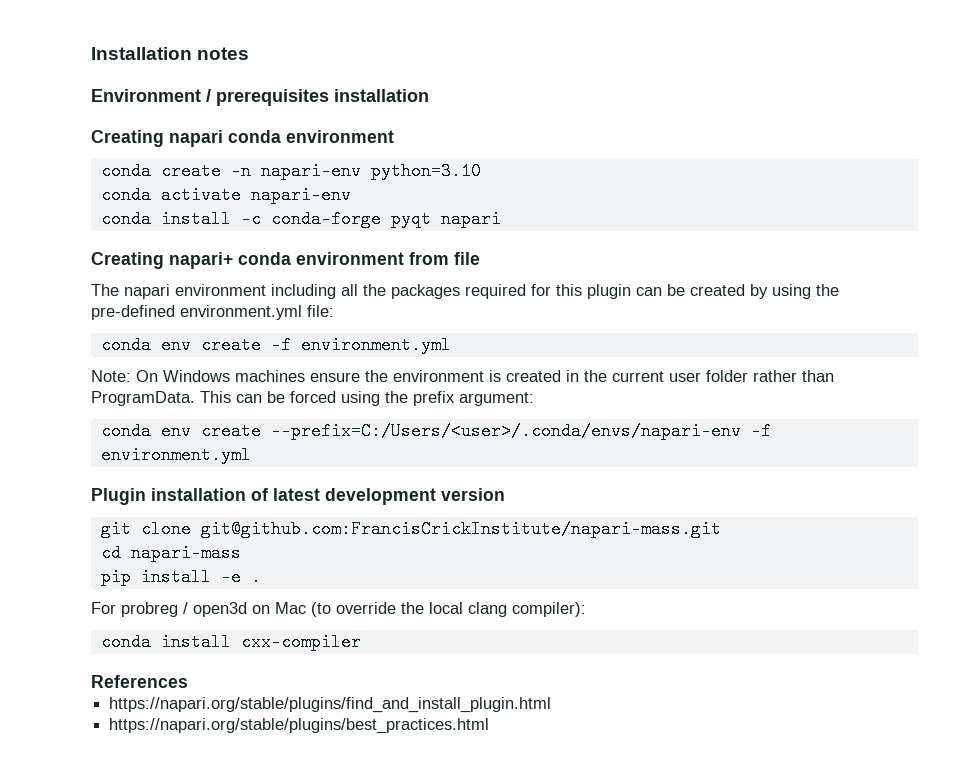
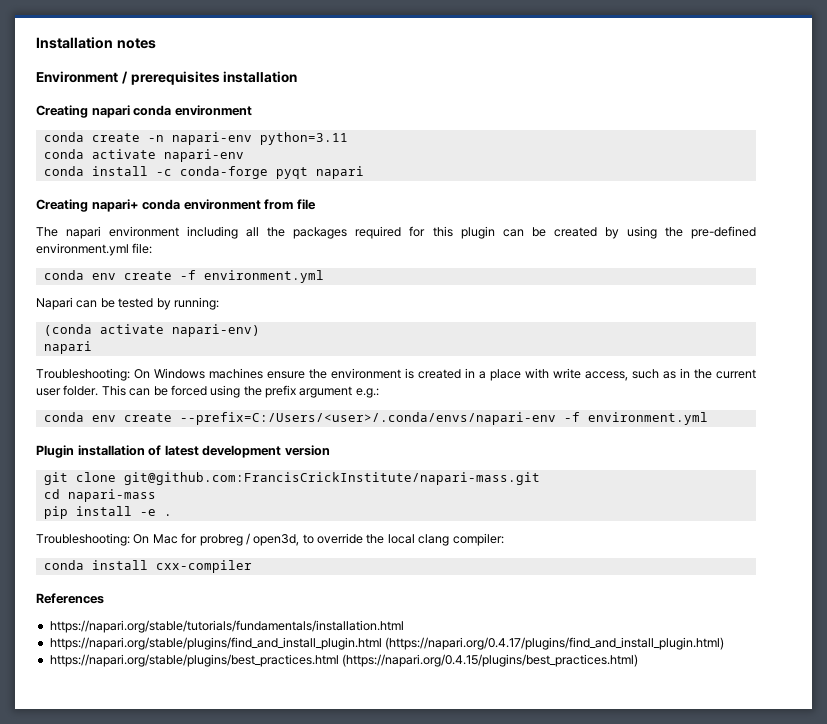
- conda create -n napari-env python=3.10
+ conda create -n napari-env python=3.11
- Note: On Windows machines ensure the environment is created in the current user folder rather than ProgramData.
+ Napari can be tested by running:
+ (conda activate napari-env)
+ napari
+ Troubleshooting: On Windows machines ensure the environment is created in a place with write access, such as in the current user folder.
- This can be forced using the prefix argument:
+ This can be forced using the prefix argument e.g.:
- For probreg / open3d on Mac (to override the local clang compiler):
+ Troubleshooting: On Mac for probreg / open3d, to override the local clang compiler:
+ https://napari.org/stable/tutorials/fundamentals/installation.html
- https://napari.org/stable/plugins/find_and_install_plugin.html
+ https://napari.org/stable/plugins/find_and_install_plugin.html (https://napari.org/0.4.17/plugins/find_and_install_plugin.html)
- https://napari.org/stable/plugins/best_practices.html
+ https://napari.org/stable/plugins/best_practices.html (https://napari.org/0.4.15/plugins/best_practices.html)

